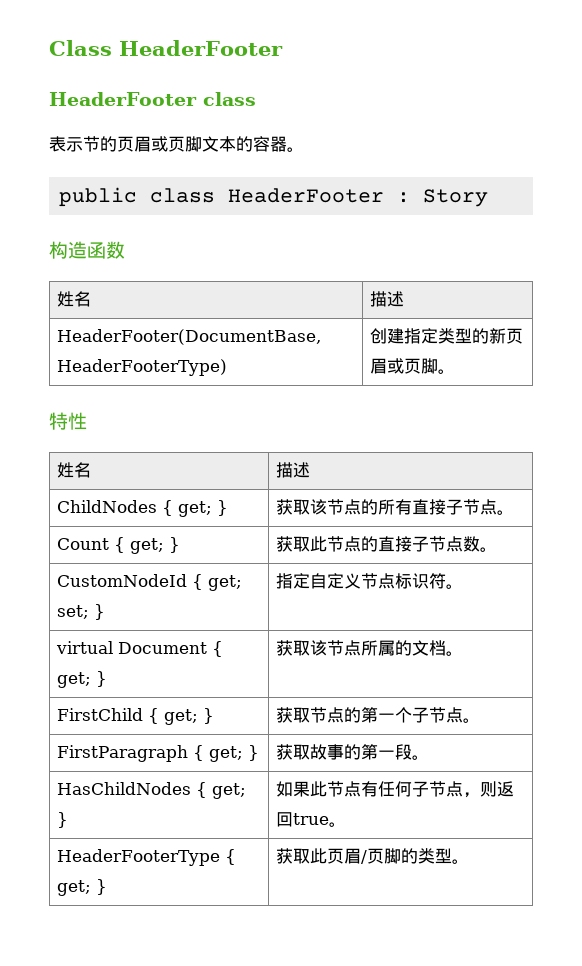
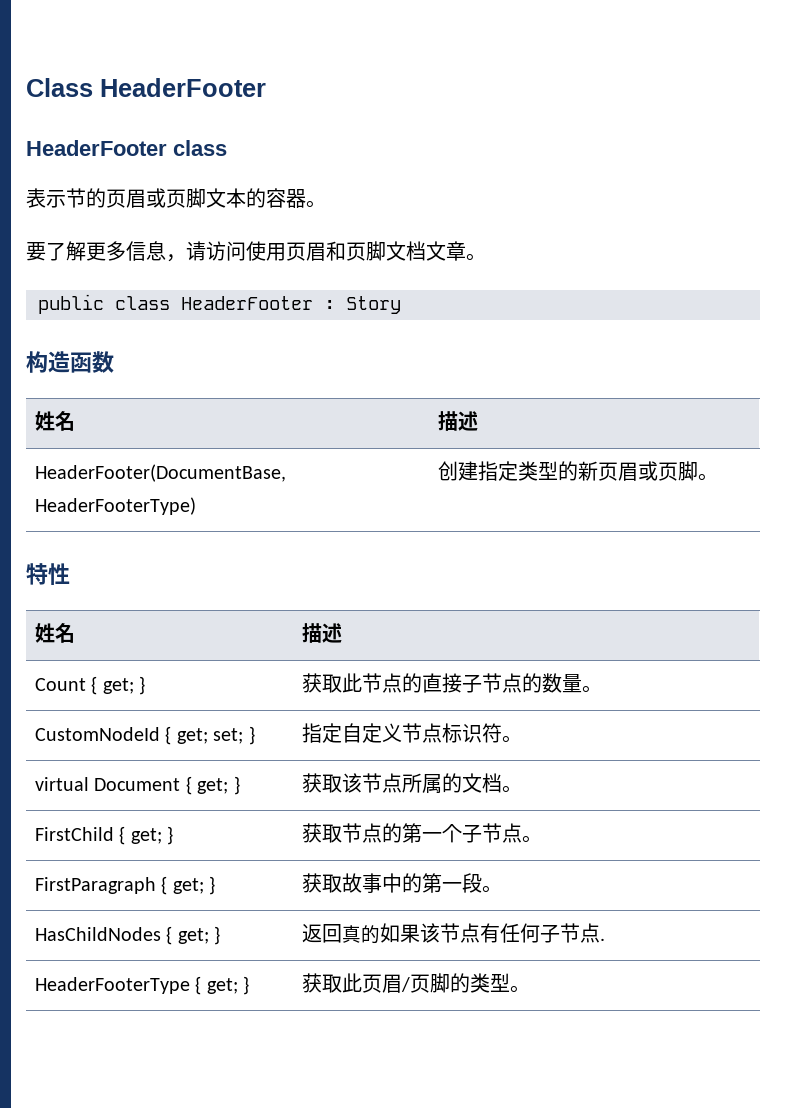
+ 要了解更多信息，请访问使用页眉和页脚文档文章。
- ChildNodes { get; } | 获取该节点的所有直接子节点。
- Count { get; } | 获取此节点的直接子节点数。
+ Count { get; } | 获取此节点的直接子节点的数量。
- FirstParagraph { get; } | 获取故事的第一段。
+ FirstParagraph { get; } | 获取故事中的第一段。
- HasChildNodes { get; } | 如果此节点有任何子节点，则返回true。
+ HasChildNodes { get; } | 返回真的如果该节点有任何子节点.

